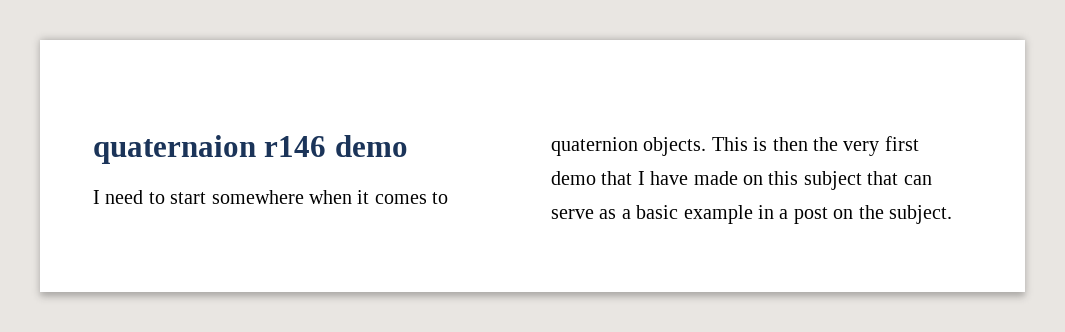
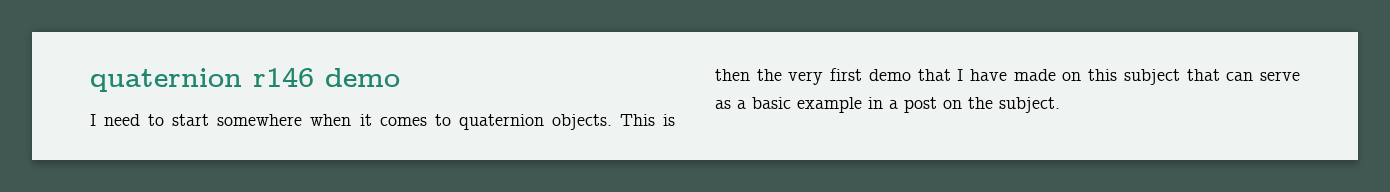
- quaternaion r146 demo
+ quaternion r146 demo

